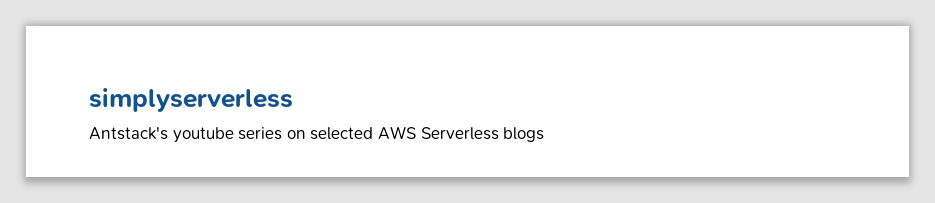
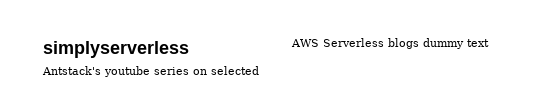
- Antstack's youtube series on selected AWS Serverless blogs
+ Antstack's youtube series on selected AWS Serverless blogs dummy text

